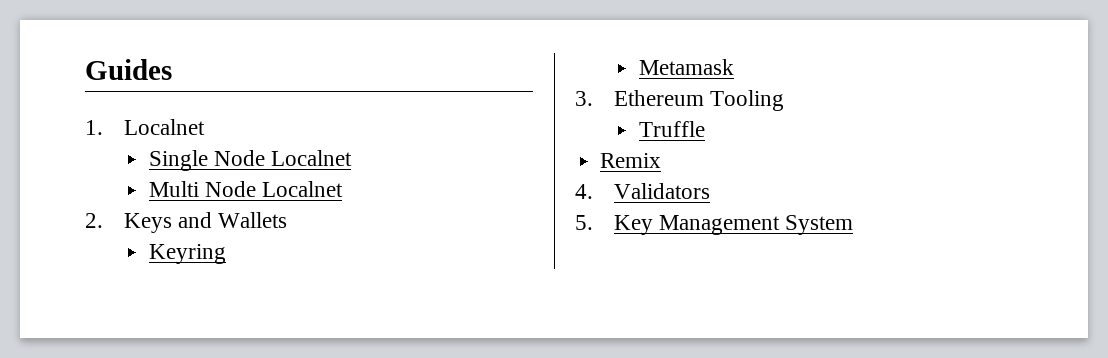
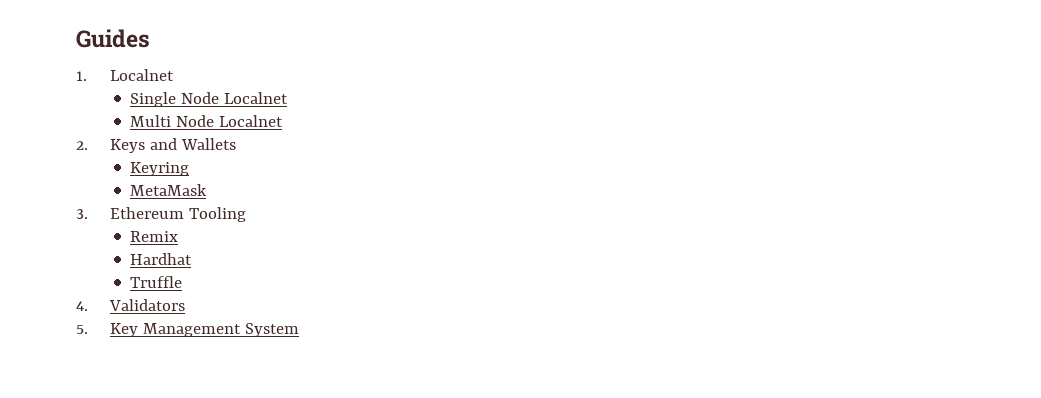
- Metamask
+ MetaMask
+ Remix
+ Hardhat
- Remix

